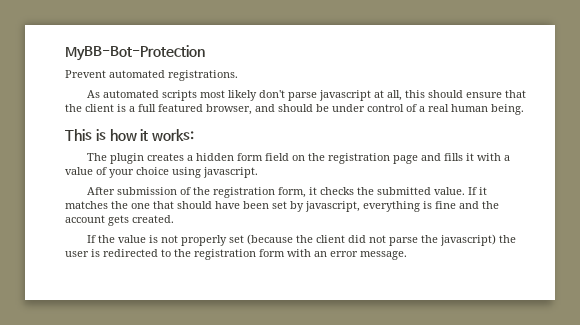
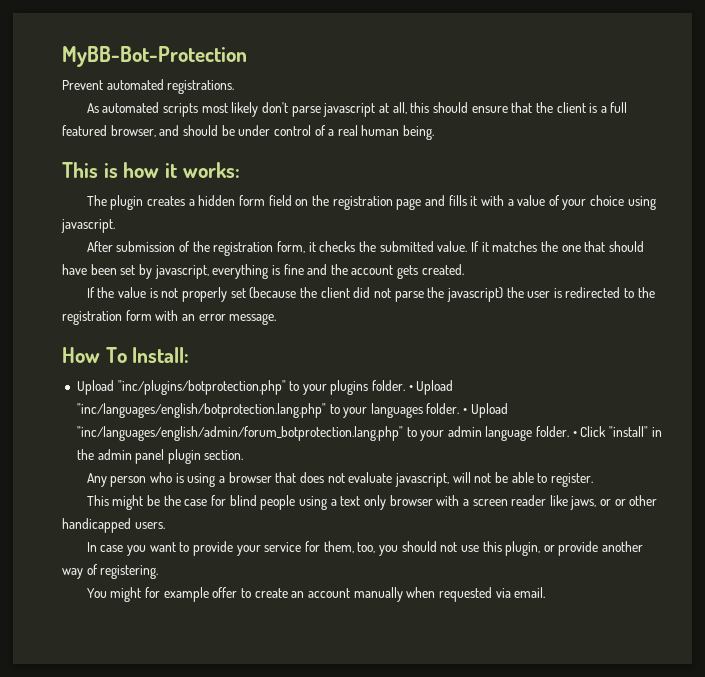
+ How To Install:
+ Upload "inc/plugins/botprotection.php" to your plugins folder. • Upload "inc/languages/english/botprotection.lang.php" to your languages folder. • Upload "inc/languages/english/admin/forum_botprotection.lang.php" to your admin language folder. • Click "install" in the admin panel plugin section.
+ Any person who is using a browser that does not evaluate javascript, will not be able to register.
+ This might be the case for blind people using a text only browser with a screen reader like jaws, or or other handicapped users.
+ In case you want to provide your service for them, too, you should not use this plugin, or provide another way of registering.
+ You might for example offer to create an account manually when requested via email.

